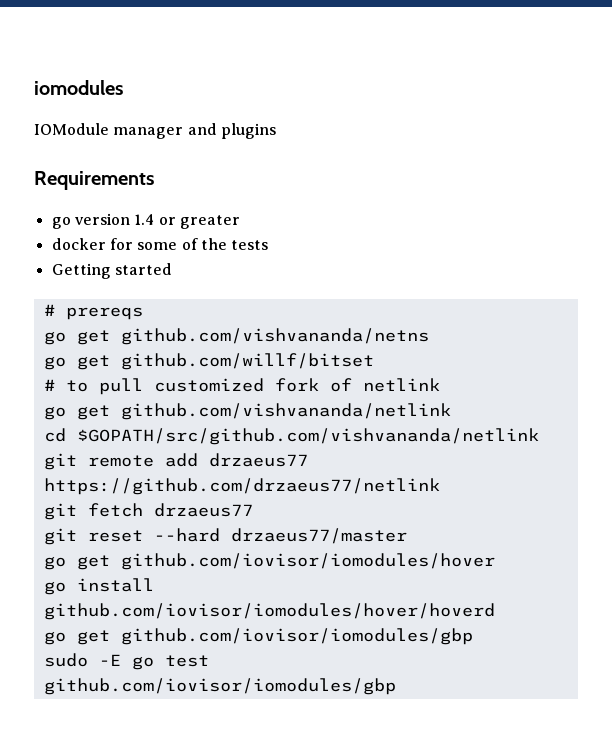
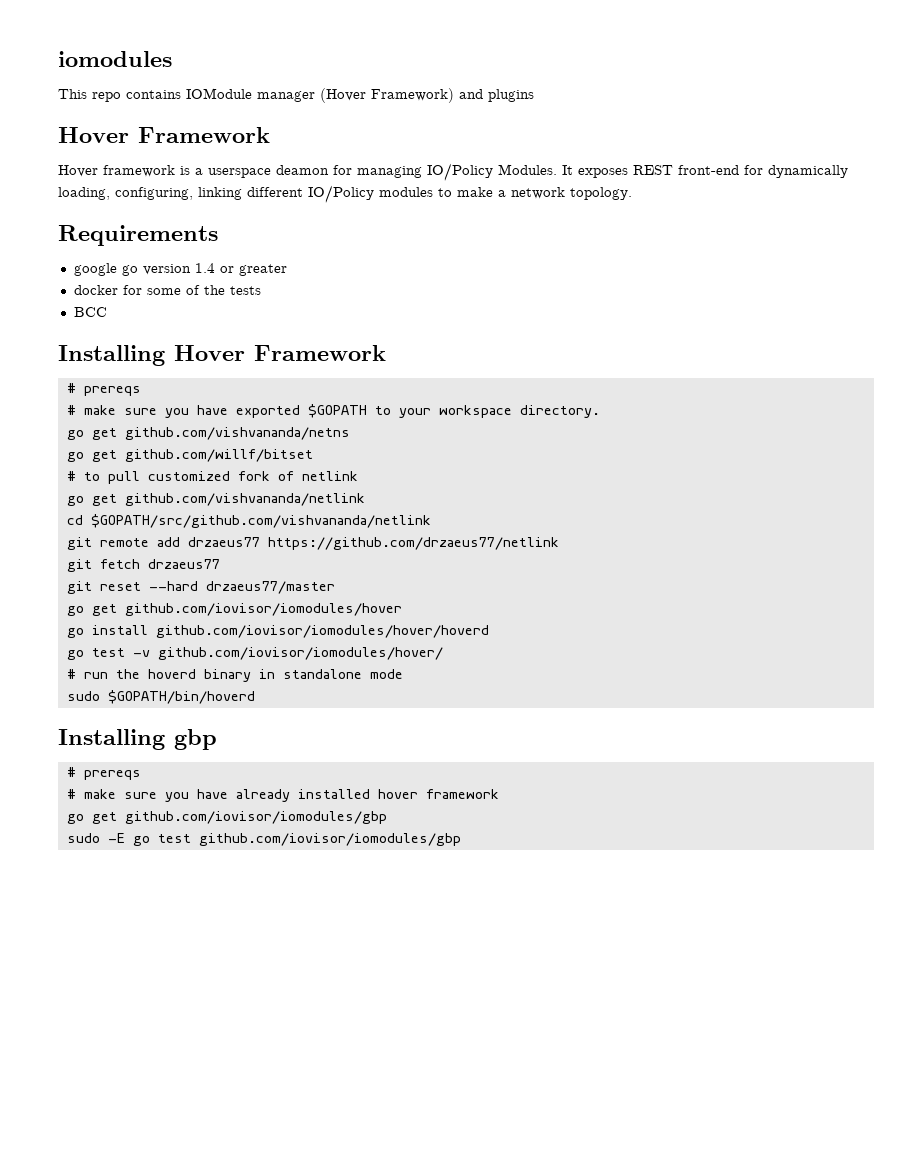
- IOModule manager and plugins
+ This repo contains IOModule manager (Hover Framework) and plugins
+ Hover Framework
+ Hover framework is a userspace deamon for managing IO/Policy Modules. It exposes REST front-end for dynamically loading, configuring, linking different IO/Policy modules to make a network topology.
- go version 1.4 or greater
+ google go version 1.4 or greater
- Getting started
+ BCC
+ Installing Hover Framework
  # prereqs
+ # make sure you have exported $GOPATH to your workspace directory.
+ go test -v github.com/iovisor/iomodules/hover/
+ # run the hoverd binary in standalone mode
+ sudo $GOPATH/bin/hoverd
+ Installing gbp
+ # prereqs
+ # make sure you have already installed hover framework

